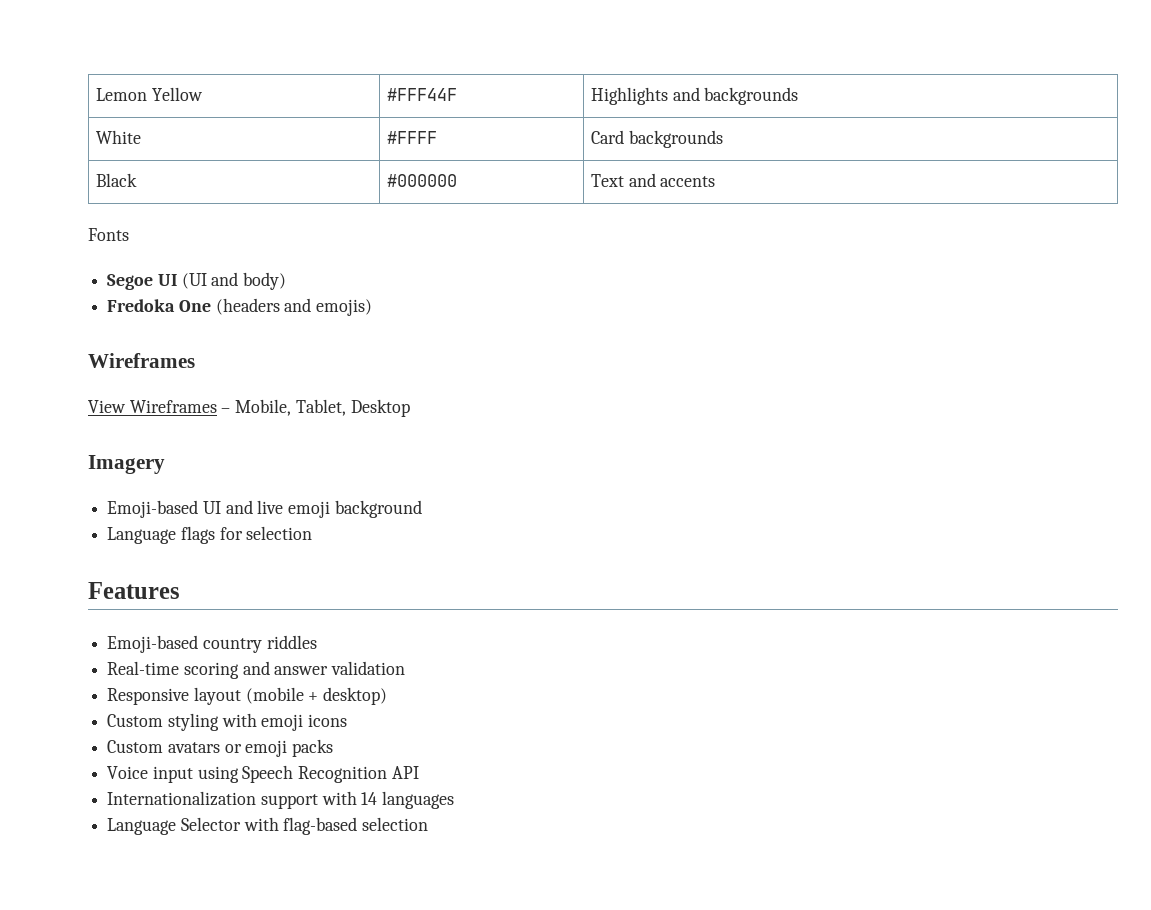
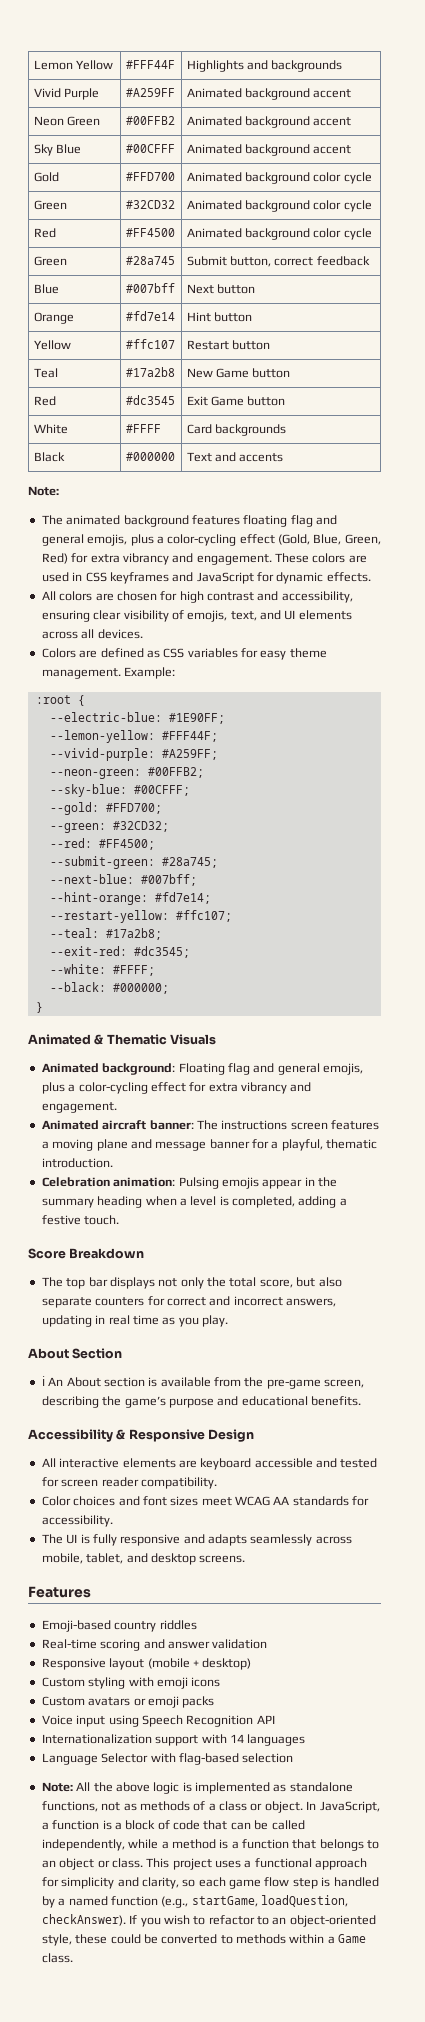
+ Vivid Purple | #A259FF | Animated background accent
+ Neon Green | #00FFB2 | Animated background accent
+ Sky Blue | #00CFFF | Animated background accent
+ Gold | #FFD700 | Animated background color cycle
+ Green | #32CD32 | Animated background color cycle
+ Red | #FF4500 | Animated background color cycle
+ Green | #28a745 | Submit button, correct feedback
+ Blue | #007bff | Next button
+ Orange | #fd7e14 | Hint button
+ Yellow | #ffc107 | Restart button
+ Teal | #17a2b8 | New Game button
+ Red | #dc3545 | Exit Game button
  Black | #000000 | Text and accents
- Fonts
- Segoe UI (UI and body)
- Fredoka One (headers and emojis)
- Wireframes
- View Wireframes – Mobile, Tablet, Desktop
- Imagery
- Emoji-based UI and live emoji background
- Language flags for selection
+ Note:
+ The animated background features floating flag and general emojis, plus a color-cycling effect (Gold, Blue, Green, Red) for extra vibrancy and engagement. These colors are used in CSS keyframes and JavaScript for dynamic effects.
+ All colors are chosen for high contrast and accessibility, ensuring clear visibility of emojis, text, and UI elements across all devices.
+ Colors are defined as CSS variables for easy theme management. Example:
+ :root {
+ --electric-blue: #1E90FF;
+ --lemon-yellow: #FFF44F;
+ --vivid-purple: #A259FF;
+ --neon-green: #00FFB2;
+ --sky-blue: #00CFFF;
+ --gold: #FFD700;
+ --green: #32CD32;
+ --red: #FF4500;
+ --submit-green: #28a745;
+ --next-blue: #007bff;
+ --hint-orange: #fd7e14;
+ --restart-yellow: #ffc107;
+ --teal: #17a2b8;
+ --exit-red: #dc3545;
+ --white: #FFFF;
+ --black: #000000;
+ }
+ Animated & Thematic Visuals
+ Animated background: Floating flag and general emojis, plus a color-cycling effect for extra vibrancy and engagement.
+ Animated aircraft banner: The instructions screen features a moving plane and message banner for a playful, thematic introduction.
+ Celebration animation: Pulsing emojis appear in the summary heading when a level is completed, adding a festive touch.
+ Score Breakdown
+ The top bar displays not only the total score, but also separate counters for correct and incorrect answers, updating in real time as you play.
+ About Section
+ ℹ An About section is available from the pre-game screen, describing the game’s purpose and educational benefits.
+ Accessibility & Responsive Design
+ All interactive elements are keyboard accessible and tested for screen reader compatibility.
+ Color choices and font sizes meet WCAG AA standards for accessibility.
+ The UI is fully responsive and adapts seamlessly across mobile, tablet, and desktop screens.
+ Note: All the above logic is implemented as standalone functions, not as methods of a class or object. In JavaScript, a function is a block of code that can be called independently, while a method is a function that belongs to an object or class. This project uses a functional approach for simplicity and clarity, so each game flow step is handled by a named function (e.g., startGame, loadQuestion, checkAnswer). If you wish to refactor to an object-oriented style, these could be converted to methods within a Game class.

